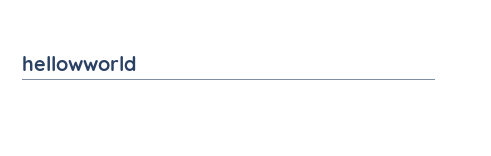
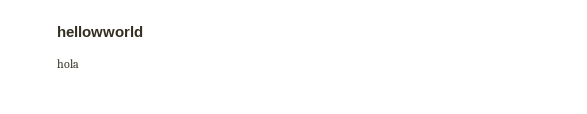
+ hola

